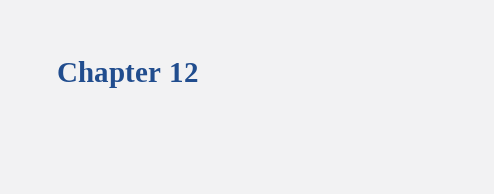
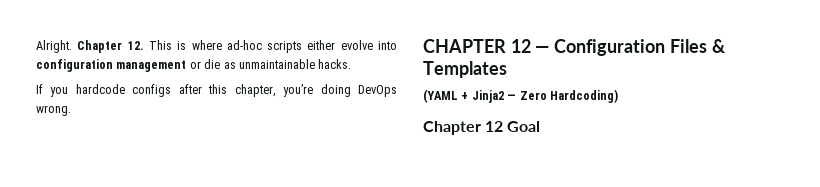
+ Alright. Chapter 12. This is where ad-hoc scripts either evolve into configuration management or die as unmaintainable hacks.
+ If you hardcode configs after this chapter, you’re doing DevOps wrong.
+ CHAPTER 12 — Configuration Files & Templates
+ (YAML + Jinja2 — Zero Hardcoding)
- Chapter 12
+ Chapter 12 Goal

